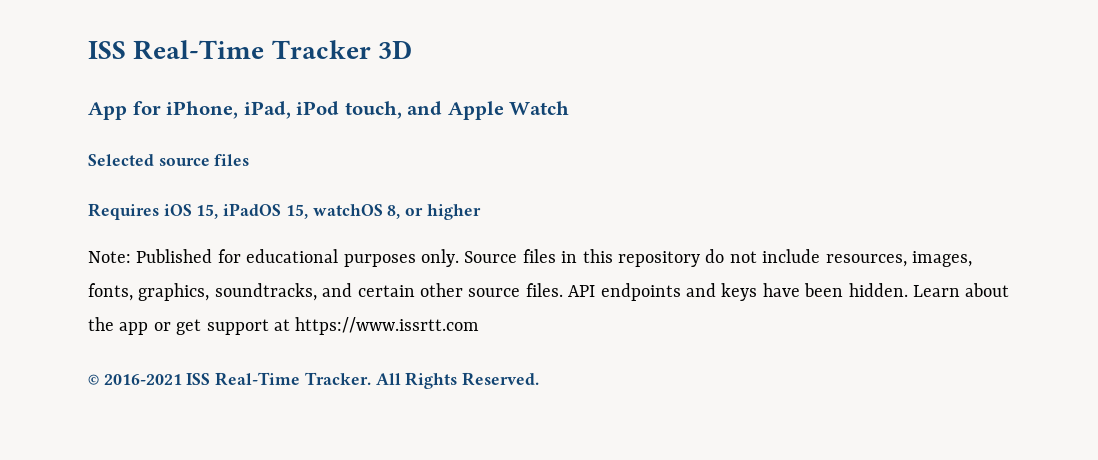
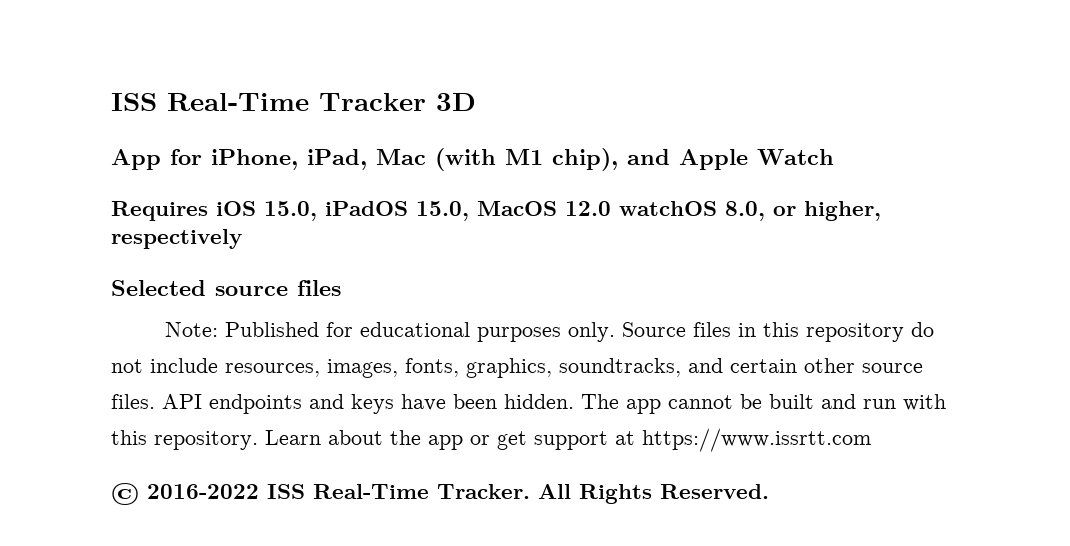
- App for iPhone, iPad, iPod touch, and Apple Watch
+ App for iPhone, iPad, Mac (with M1 chip), and Apple Watch
+ Requires iOS 15.0, iPadOS 15.0, MacOS 12.0 watchOS 8.0, or higher, respectively
  Selected source files
- Requires iOS 15, iPadOS 15, watchOS 8, or higher
+ The app cannot be built and run with this repository.
- © 2016-2021 ISS Real-Time Tracker.
+ © 2016-2022 ISS Real-Time Tracker.

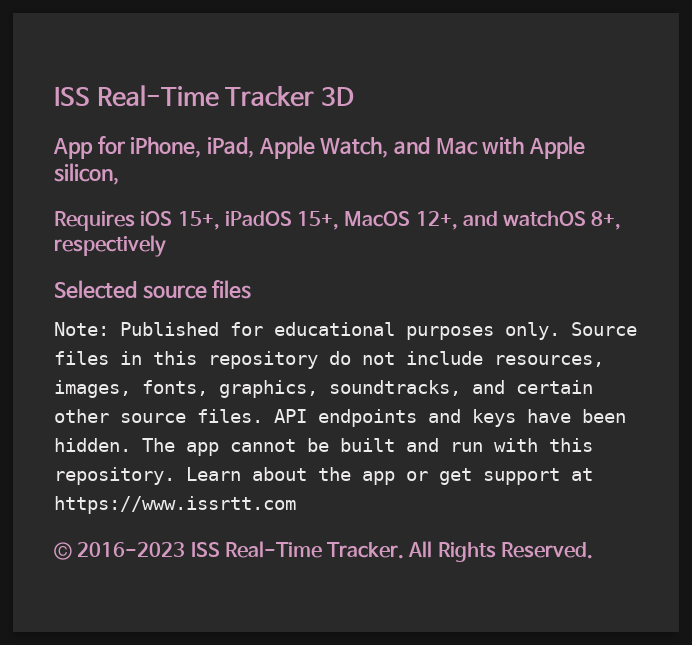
- App for iPhone, iPad, Mac (with M1 chip), and Apple Watch
- Requires iOS 15.0, iPadOS 15.0, MacOS 12.0 watchOS 8.0, or higher, respectively
+ App for iPhone, iPad, Apple Watch, and Mac with Apple silicon,
+ Requires iOS 15+, iPadOS 15+, MacOS 12+, and watchOS 8+, respectively
- © 2016-2022 ISS Real-Time Tracker.
+ © 2016-2023 ISS Real-Time Tracker.

